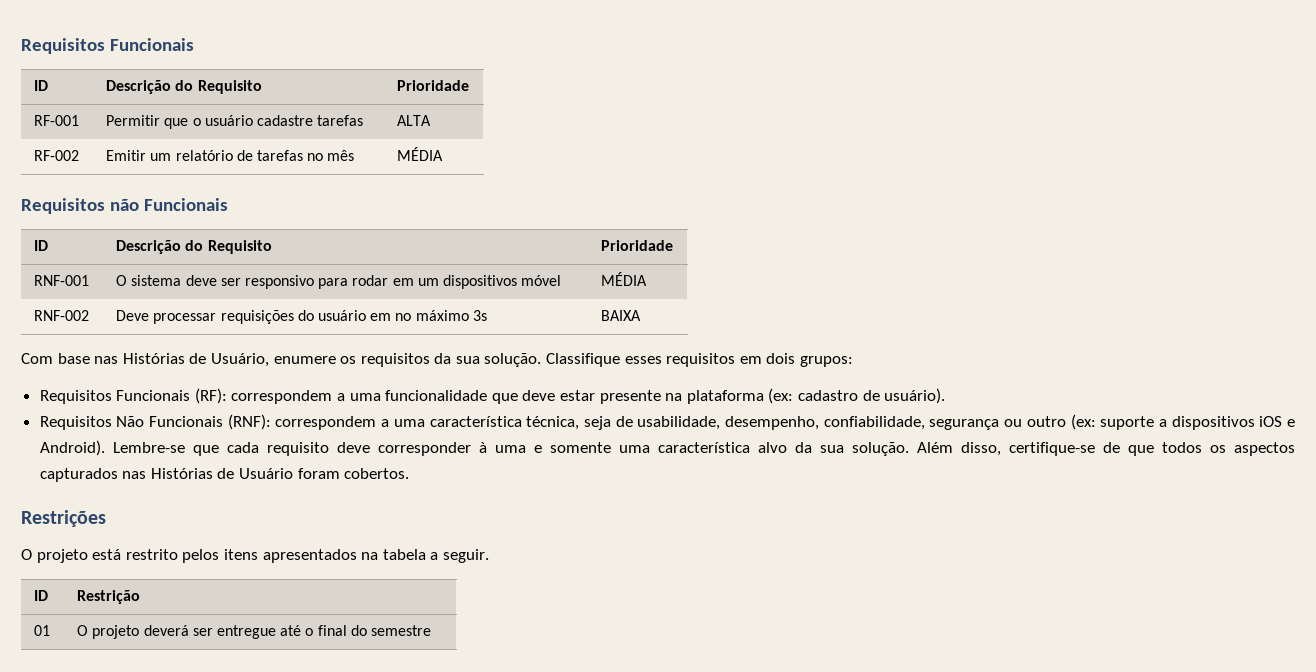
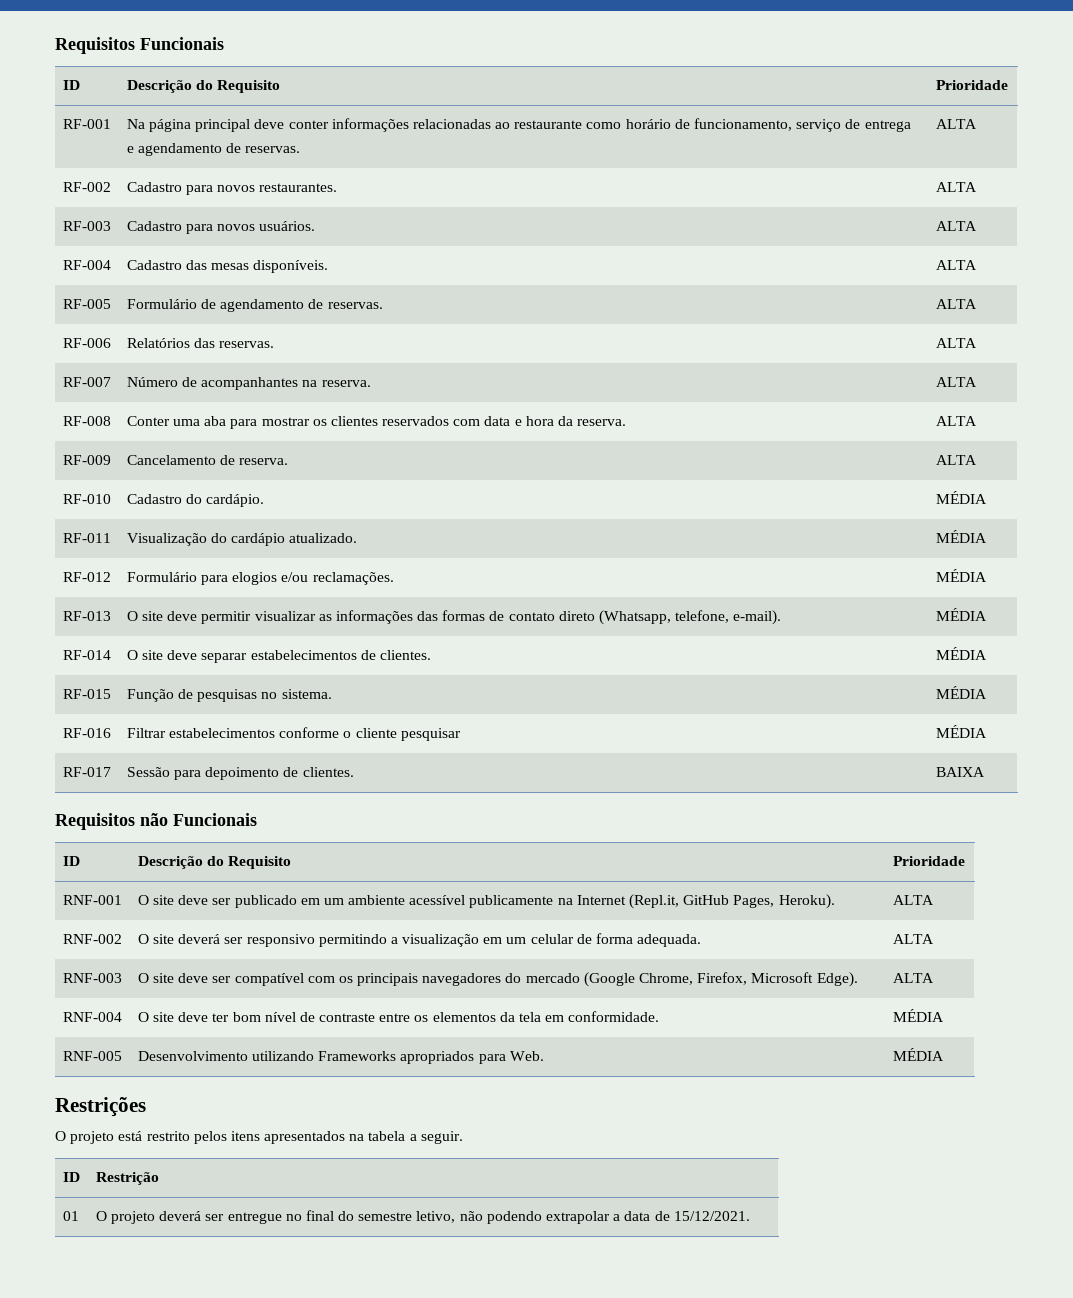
- RF-001 | Permitir que o usuário cadastre tarefas | ALTA
- RF-002 | Emitir um relatório de tarefas no mês | MÉDIA
+ RF-001 | Na página principal deve conter informações relacionadas ao restaurante como horário de funcionamento, serviço de entrega e agendamento de reservas. | ALTA
+ RF-002 | Cadastro para novos restaurantes. | ALTA
+ RF-003 | Cadastro para novos usuários. | ALTA
+ RF-004 | Cadastro das mesas disponíveis. | ALTA
+ RF-005 | Formulário de agendamento de reservas. | ALTA
+ RF-006 | Relatórios das reservas. | ALTA
+ RF-007 | Número de acompanhantes na reserva. | ALTA
+ RF-008 | Conter uma aba para mostrar os clientes reservados com data e hora da reserva. | ALTA
+ RF-009 | Cancelamento de reserva. | ALTA
+ RF-010 | Cadastro do cardápio. | MÉDIA
+ RF-011 | Visualização do cardápio atualizado. | MÉDIA
+ RF-012 | Formulário para elogios e/ou reclamações. | MÉDIA
+ RF-013 | O site deve permitir visualizar as informações das formas de contato direto (Whatsapp, telefone, e-mail). | MÉDIA
+ RF-014 | O site deve separar estabelecimentos de clientes. | MÉDIA
+ RF-015 | Função de pesquisas no sistema. | MÉDIA
+ RF-016 | Filtrar estabelecimentos conforme o cliente pesquisar | MÉDIA
+ RF-017 | Sessão para depoimento de clientes. | BAIXA
- RNF-001 | O sistema deve ser responsivo para rodar em um dispositivos móvel | MÉDIA
- RNF-002 | Deve processar requisições do usuário em no máximo 3s | BAIXA
- Com base nas Histórias de Usuário, enumere os requisitos da sua solução. Classifique esses requisitos em dois grupos:
- Requisitos Funcionais (RF): correspondem a uma funcionalidade que deve estar presente na plataforma (ex: cadastro de usuário).
- Requisitos Não Funcionais (RNF): correspondem a uma característica técnica, seja de usabilidade, desempenho, confiabilidade, segurança ou outro (ex: suporte a dispositivos iOS e Android). Lembre-se que cada requisito deve corresponder à uma e somente uma característica alvo da sua solução. Além disso, certifique-se de que todos os aspectos capturados nas Histórias de Usuário foram cobertos.
+ RNF-001 | O site deve ser publicado em um ambiente acessível publicamente na Internet (Repl.it, GitHub Pages, Heroku). | ALTA
+ RNF-002 | O site deverá ser responsivo permitindo a visualização em um celular de forma adequada. | ALTA
+ RNF-003 | O site deve ser compatível com os principais navegadores do mercado (Google Chrome, Firefox, Microsoft Edge). | ALTA
+ RNF-004 | O site deve ter bom nível de contraste entre os elementos da tela em conformidade. | MÉDIA
+ RNF-005 | Desenvolvimento utilizando Frameworks apropriados para Web. | MÉDIA
- 01 | O projeto deverá ser entregue até o final do semestre
+ 01 | O projeto deverá ser entregue no final do semestre letivo, não podendo extrapolar a data de 15/12/2021.

